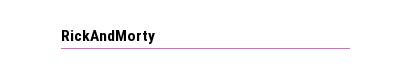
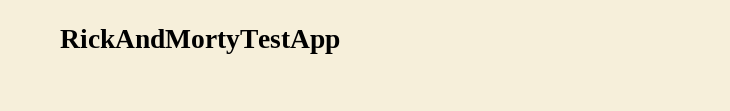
- RickAndMorty
+ RickAndMortyTestApp

